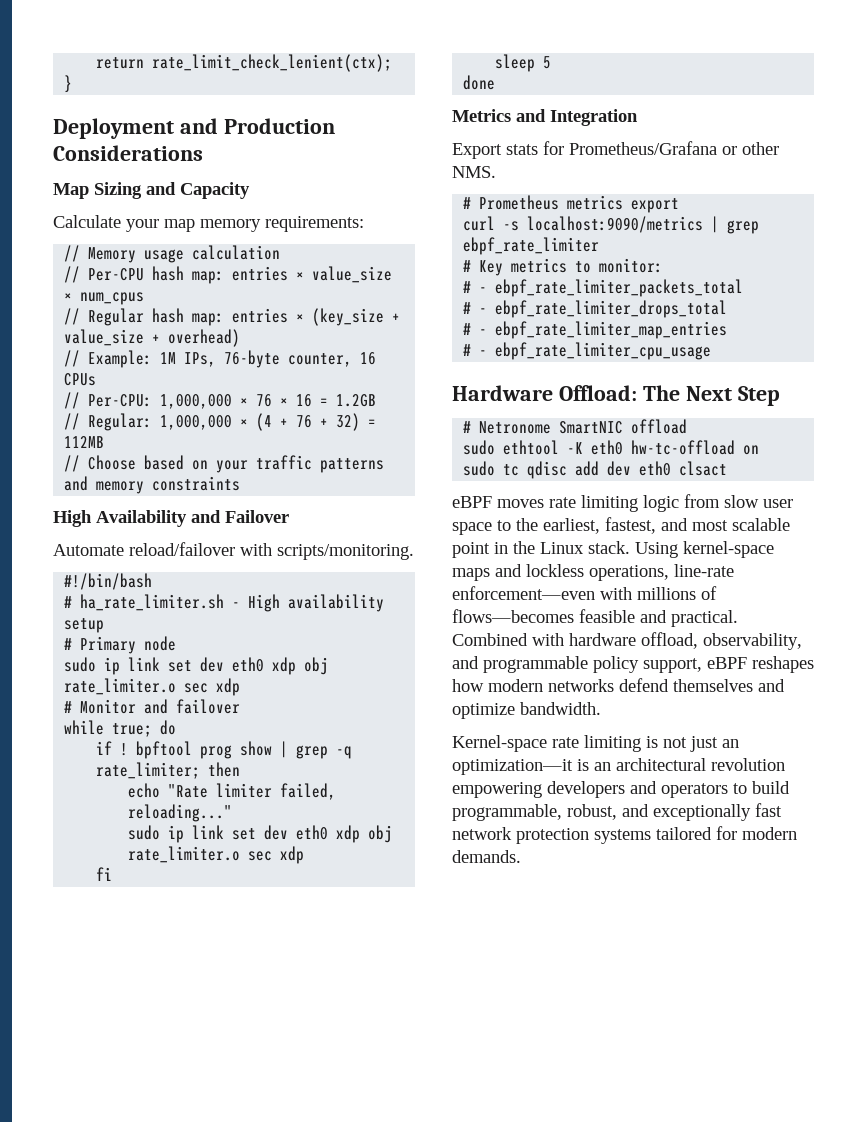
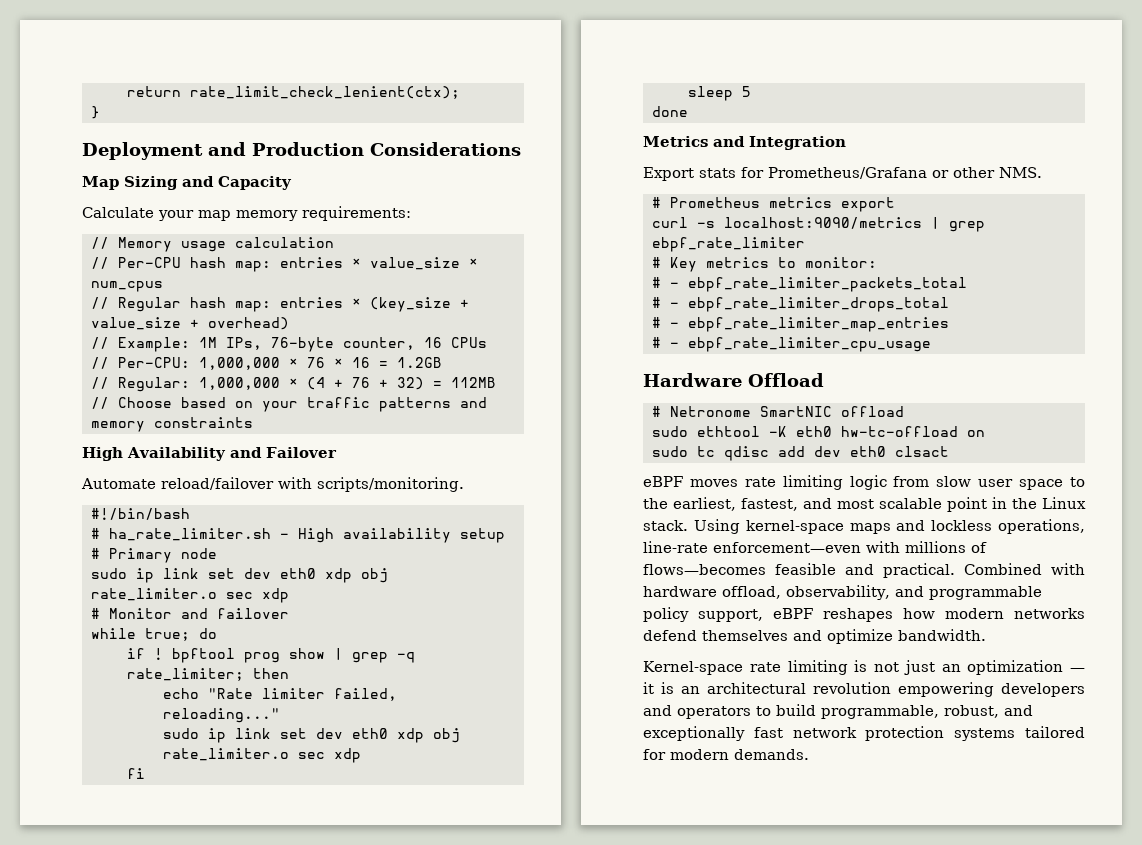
- Hardware Offload: The Next Step
+ Hardware Offload
- Kernel-space rate limiting is not just an optimization—it is an architectural revolution empowering developers and operators to build programmable, robust, and exceptionally fast network protection systems tailored for modern demands.
+ Kernel-space rate limiting is not just an optimization — it is an architectural revolution empowering developers and operators to build programmable, robust, and exceptionally fast network protection systems tailored for modern demands.

